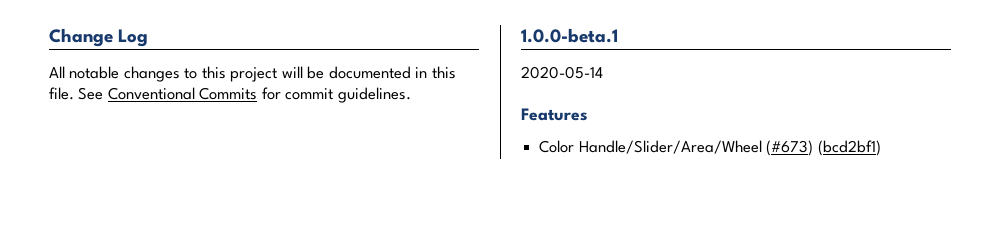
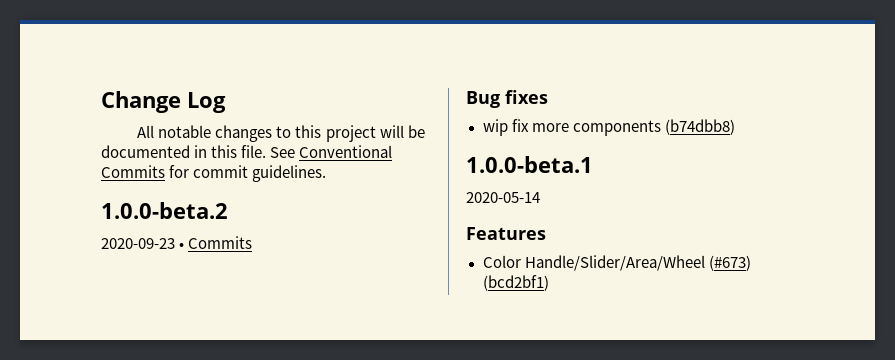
+ 1.0.0-beta.2
+ 2020-09-23 • Commits
+ Bug fixes
+ wip fix more components (b74dbb8)

